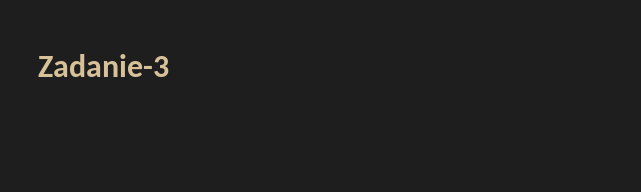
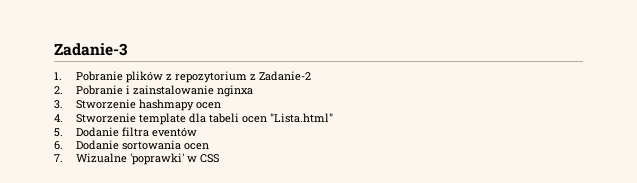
+ 1. Pobranie plików z repozytorium z Zadanie-2
+ 2. Pobranie i zainstalowanie nginxa
+ 3. Stworzenie hashmapy ocen
+ 4. Stworzenie template dla tabeli ocen "Lista.html"
+ 5. Dodanie filtra eventów
+ 6. Dodanie sortowania ocen
+ 7. Wizualne 'poprawki' w CSS

